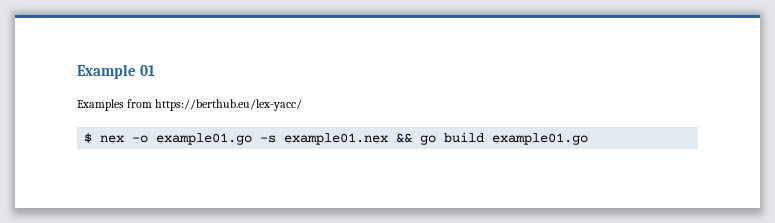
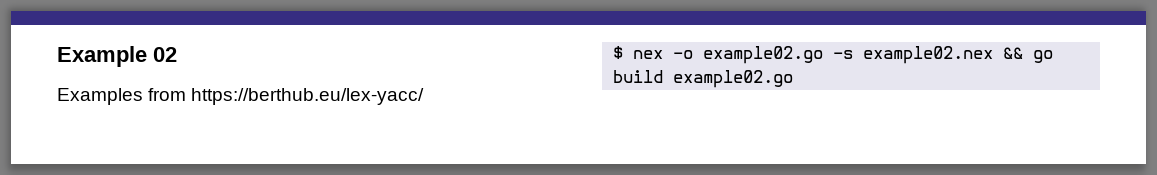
- Example 01
+ Example 02
- $ nex -o example01.go -s example01.nex && go build example01.go
+ $ nex -o example02.go -s example02.nex && go build example02.go

